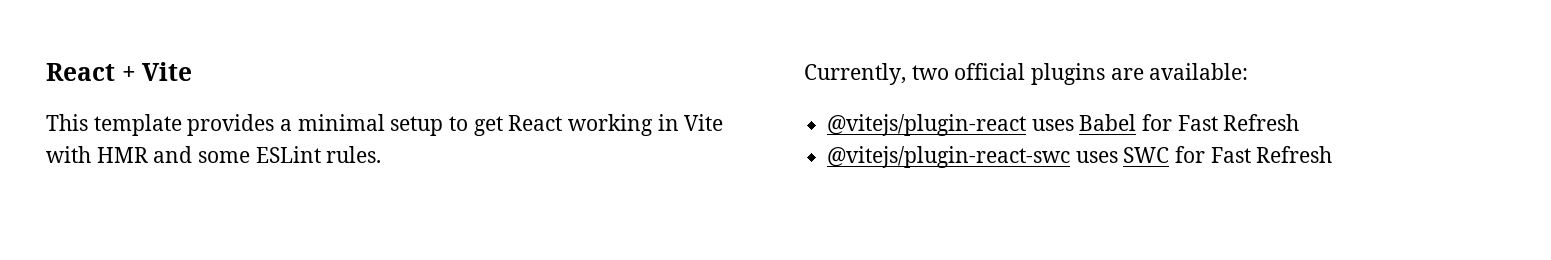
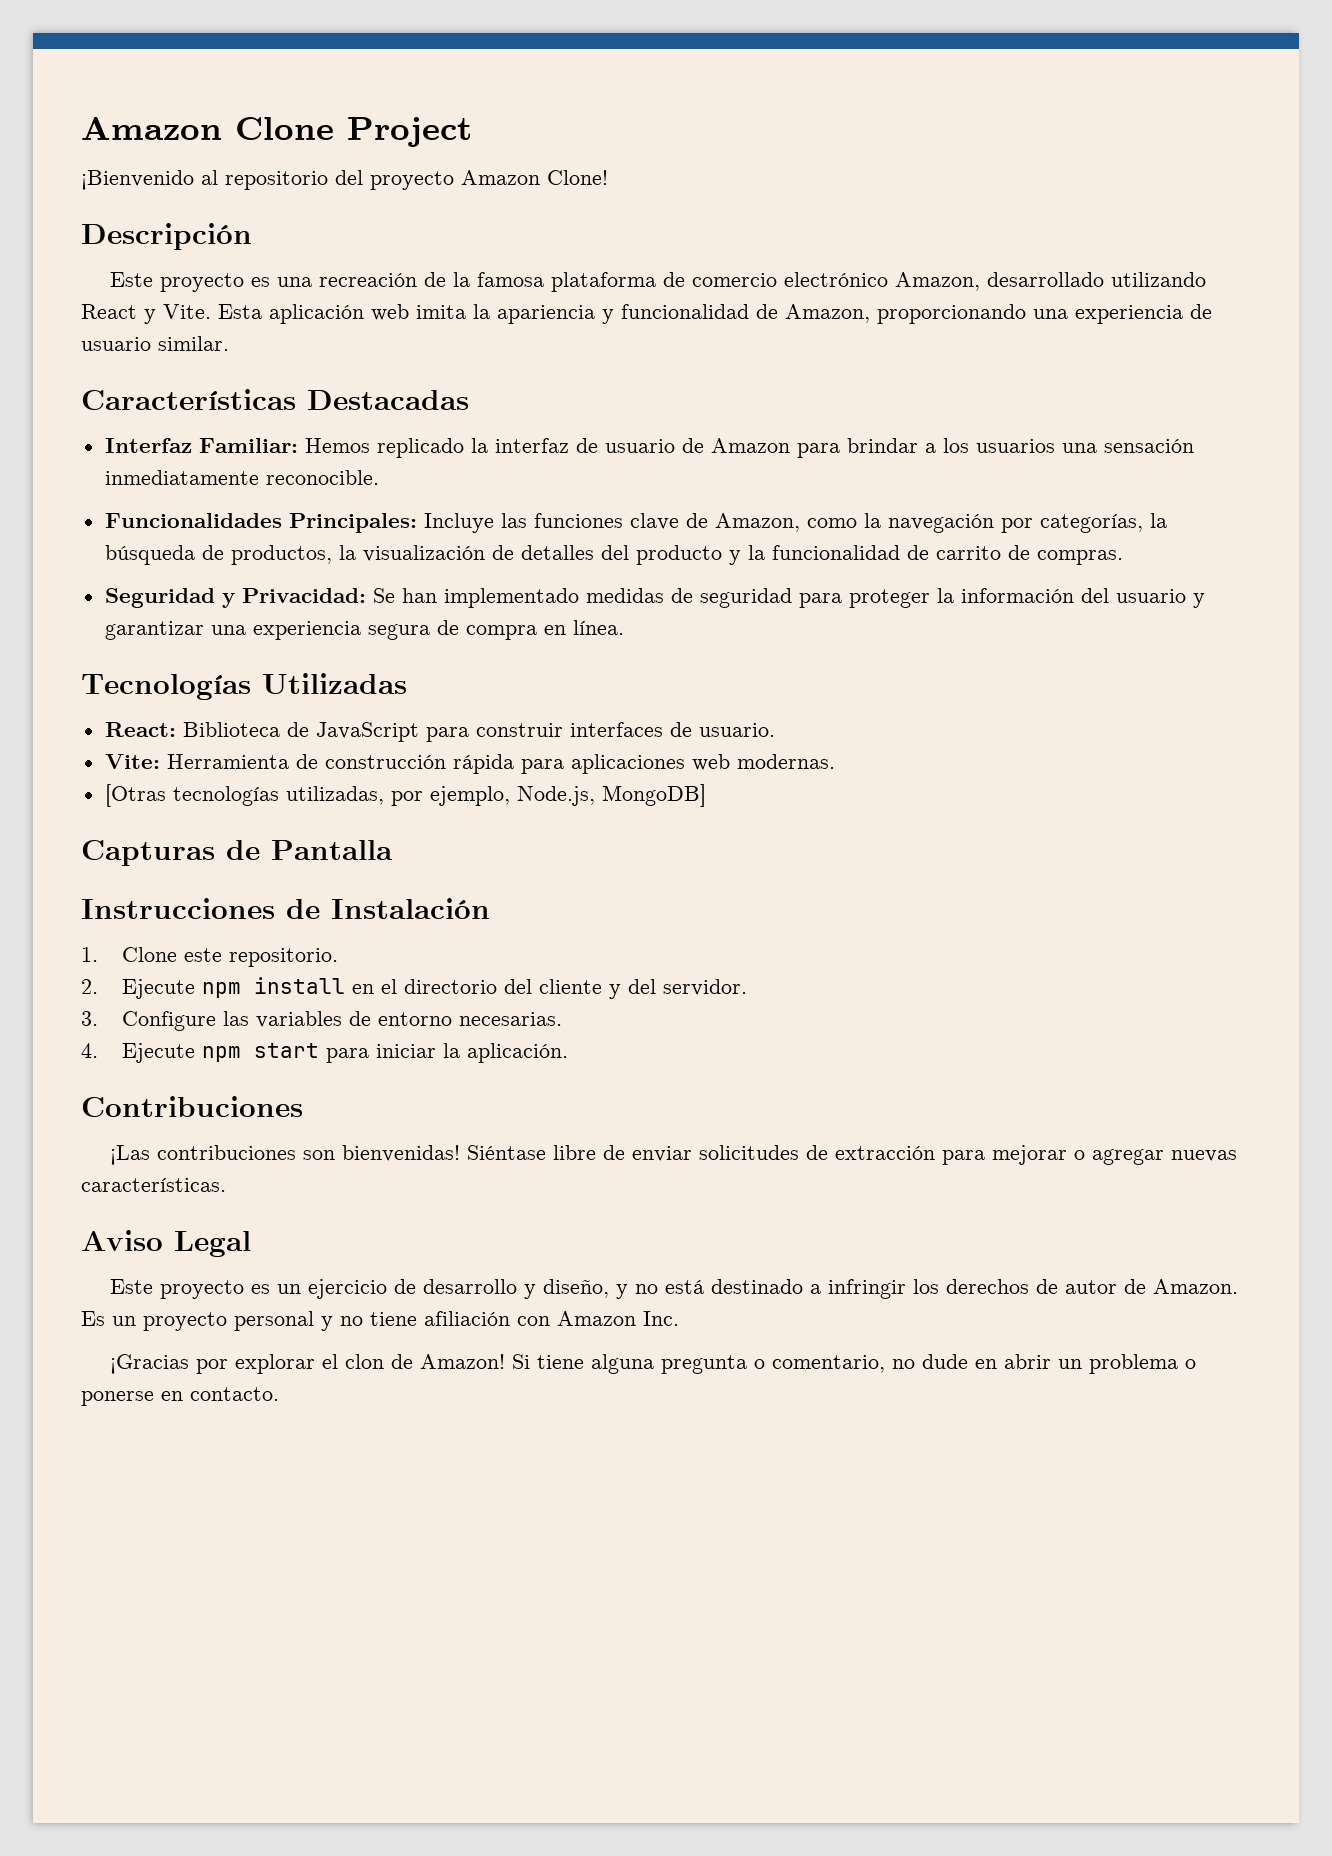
- React + Vite
- This template provides a minimal setup to get React working in Vite with HMR and some ESLint rules.
- Currently, two official plugins are available:
- @vitejs/plugin-react uses Babel for Fast Refresh
- @vitejs/plugin-react-swc uses SWC for Fast Refresh
+ Amazon Clone Project
+ ¡Bienvenido al repositorio del proyecto Amazon Clone!
+ Descripción
+ Este proyecto es una recreación de la famosa plataforma de comercio electrónico Amazon, desarrollado utilizando React y Vite. Esta aplicación web imita la apariencia y funcionalidad de Amazon, proporcionando una experiencia de usuario similar.
+ Características Destacadas
+ Interfaz Familiar: Hemos replicado la interfaz de usuario de Amazon para brindar a los usuarios una sensación inmediatamente reconocible.
+ Funcionalidades Principales: Incluye las funciones clave de Amazon, como la navegación por categorías, la búsqueda de productos, la visualización de detalles del producto y la funcionalidad de carrito de compras.
+ Seguridad y Privacidad: Se han implementado medidas de seguridad para proteger la información del usuario y garantizar una experiencia segura de compra en línea.
+ Tecnologías Utilizadas
+ React: Biblioteca de JavaScript para construir interfaces de usuario.
+ Vite: Herramienta de construcción rápida para aplicaciones web modernas.
+ [Otras tecnologías utilizadas, por ejemplo, Node.js, MongoDB]
+ Capturas de Pantalla
+ Instrucciones de Instalación
+ 1. Clone este repositorio.
+ 2. Ejecute npm install en el directorio del cliente y del servidor.
+ 3. Configure las variables de entorno necesarias.
+ 4. Ejecute npm start para iniciar la aplicación.
+ Contribuciones
+ ¡Las contribuciones son bienvenidas! Siéntase libre de enviar solicitudes de extracción para mejorar o agregar nuevas características.
+ Aviso Legal
+ Este proyecto es un ejercicio de desarrollo y diseño, y no está destinado a infringir los derechos de autor de Amazon. Es un proyecto personal y no tiene afiliación con Amazon Inc.
+ ¡Gracias por explorar el clon de Amazon! Si tiene alguna pregunta o comentario, no dude en abrir un problema o ponerse en contacto.

